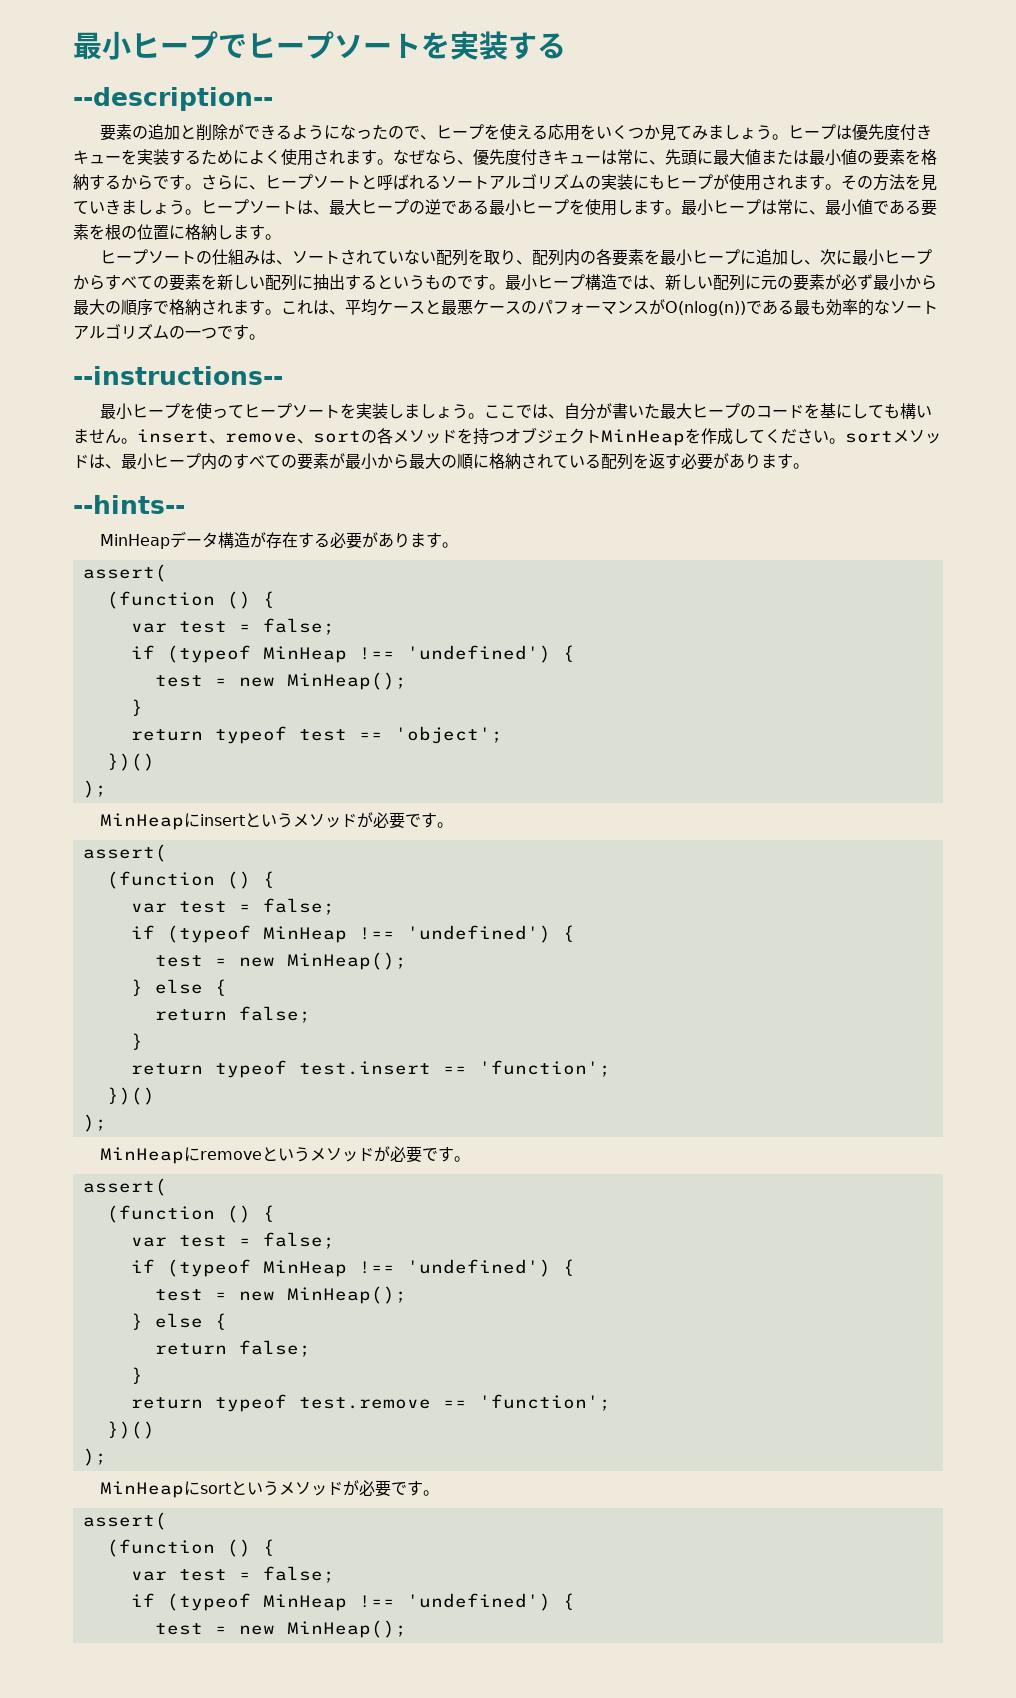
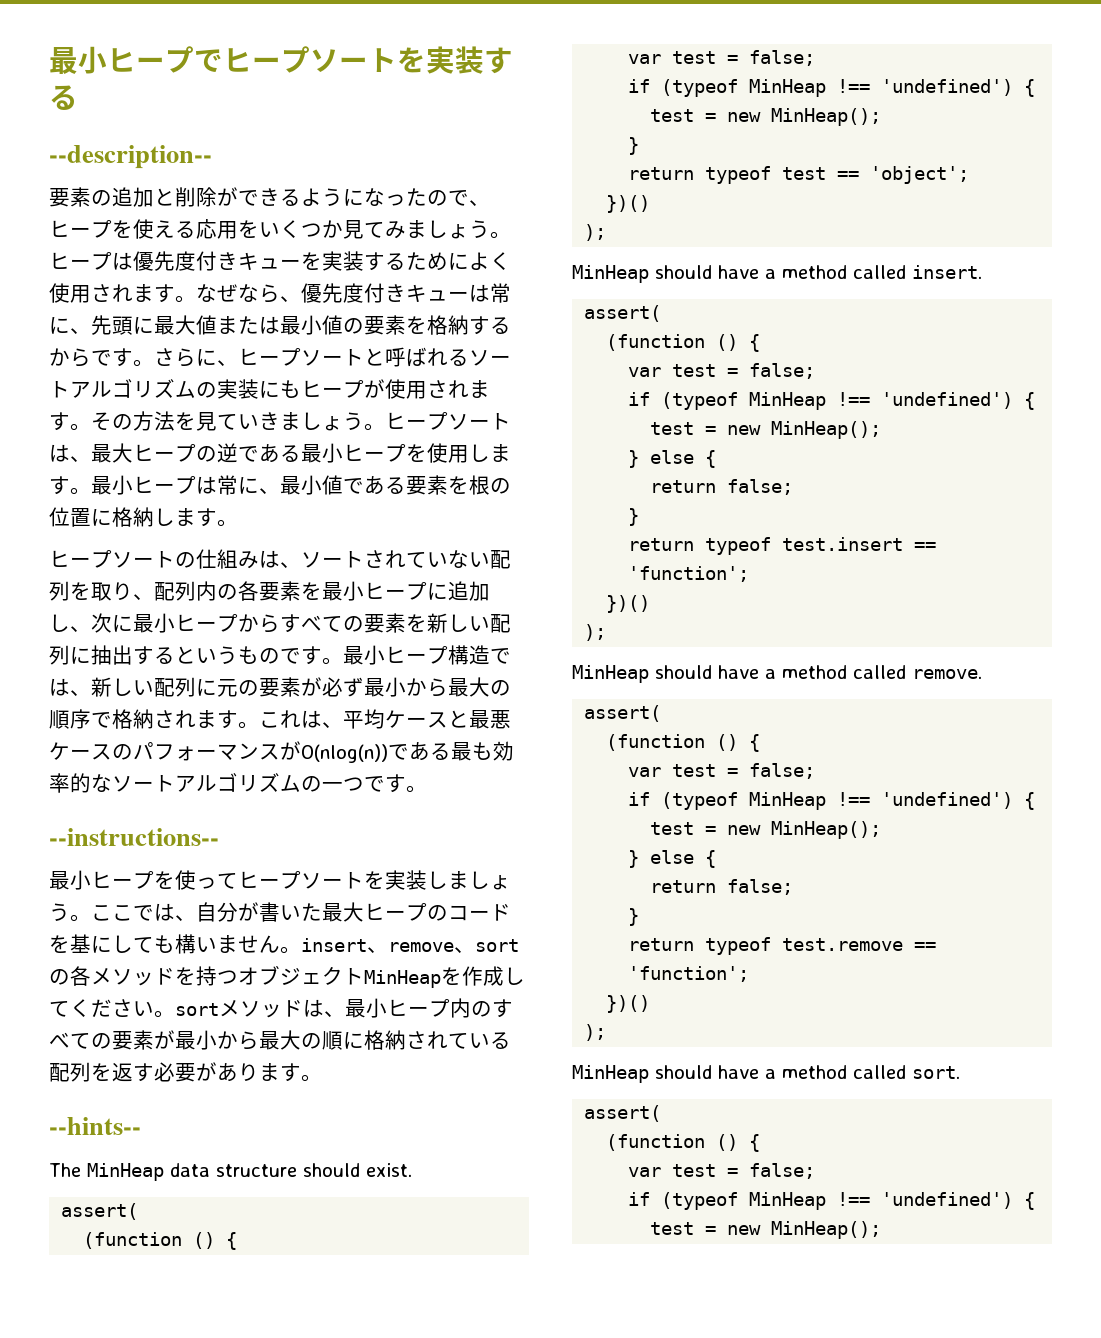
- MinHeapデータ構造が存在する必要があります。
+ The MinHeap data structure should exist.
- MinHeapにinsertというメソッドが必要です。
+ MinHeap should have a method called insert.
- MinHeapにremoveというメソッドが必要です。
+ MinHeap should have a method called remove.
- MinHeapにsortというメソッドが必要です。
+ MinHeap should have a method called sort.

